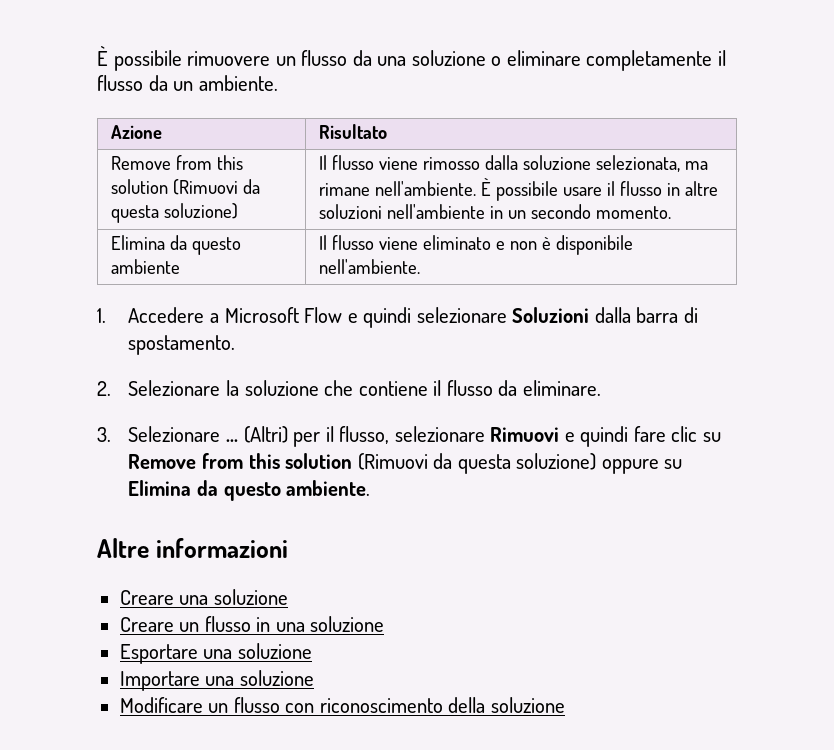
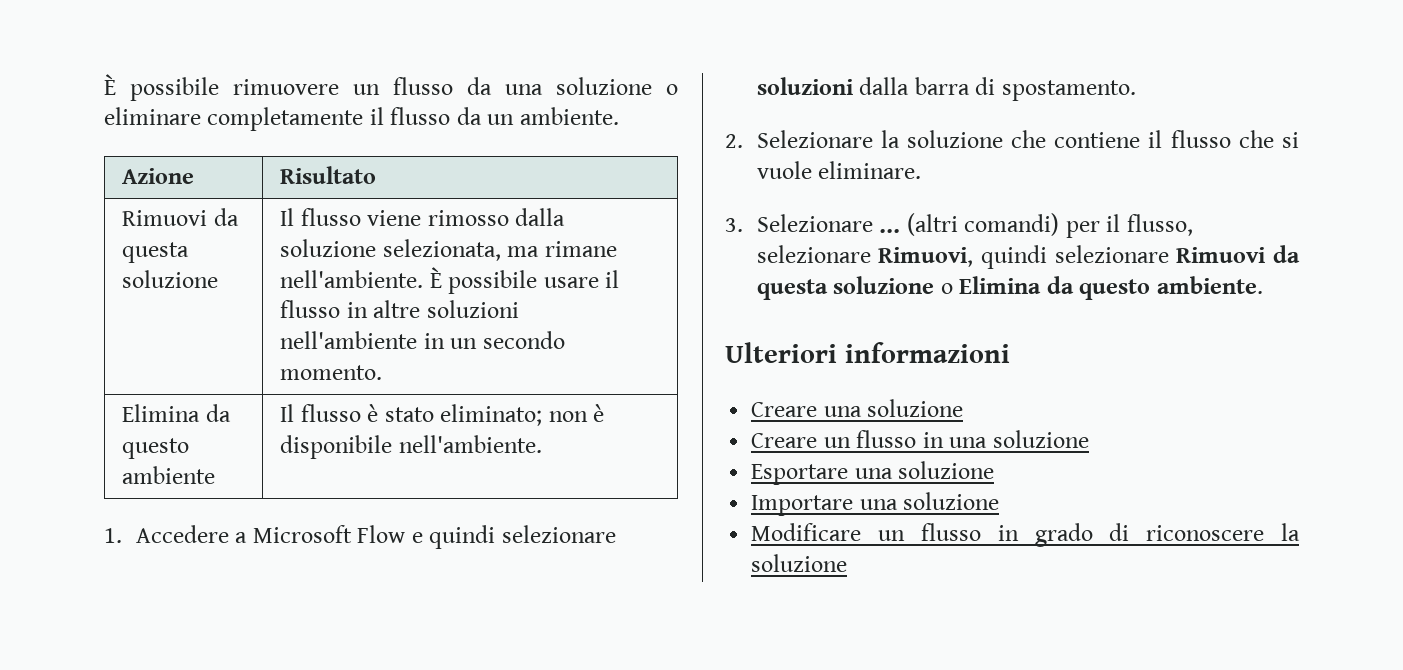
- Remove from this solution (Rimuovi da questa soluzione) | Il flusso viene rimosso dalla soluzione selezionata, ma rimane nell'ambiente. È possibile usare il flusso in altre soluzioni nell'ambiente in un secondo momento.
+ Rimuovi da questa soluzione | Il flusso viene rimosso dalla soluzione selezionata, ma rimane nell'ambiente. È possibile usare il flusso in altre soluzioni nell'ambiente in un secondo momento.
- Elimina da questo ambiente | Il flusso viene eliminato e non è disponibile nell'ambiente.
+ Elimina da questo ambiente | Il flusso è stato eliminato; non è disponibile nell'ambiente.
- 1. Accedere a Microsoft Flow e quindi selezionare Soluzioni dalla barra di spostamento.
+ 1. Accedere a Microsoft Flow e quindi selezionare soluzioni dalla barra di spostamento.
- 2. Selezionare la soluzione che contiene il flusso da eliminare.
+ 2. Selezionare la soluzione che contiene il flusso che si vuole eliminare.
- (Altri) per il flusso, selezionare Rimuovi e quindi fare clic su Remove from this solution (Rimuovi da questa soluzione) oppure su Elimina da questo ambiente.
+ (altri comandi) per il flusso, selezionare Rimuovi, quindi selezionare Rimuovi da questa soluzione o Elimina da questo ambiente.
- Altre informazioni
+ Ulteriori informazioni
- Modificare un flusso con riconoscimento della soluzione
+ Modificare un flusso in grado di riconoscere la soluzione

